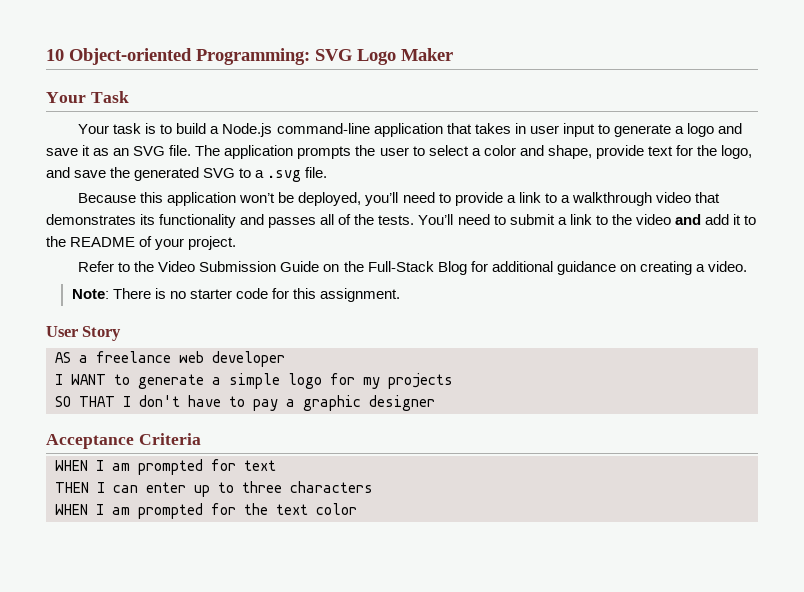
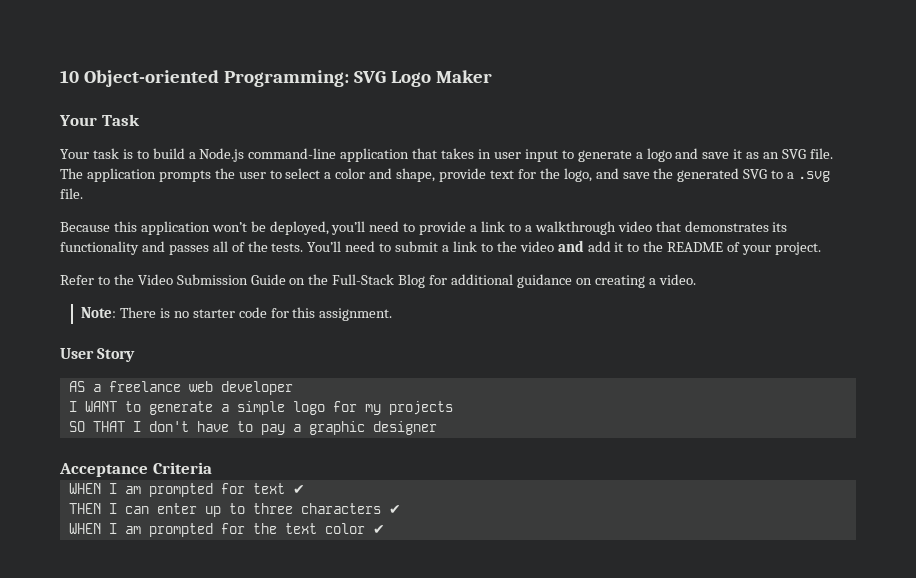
- WHEN I am prompted for text
+ WHEN I am prompted for text ✔
- THEN I can enter up to three characters
+ THEN I can enter up to three characters ✔
- WHEN I am prompted for the text color
+ WHEN I am prompted for the text color ✔

